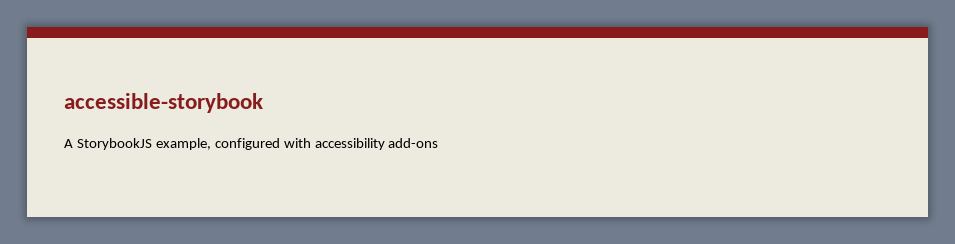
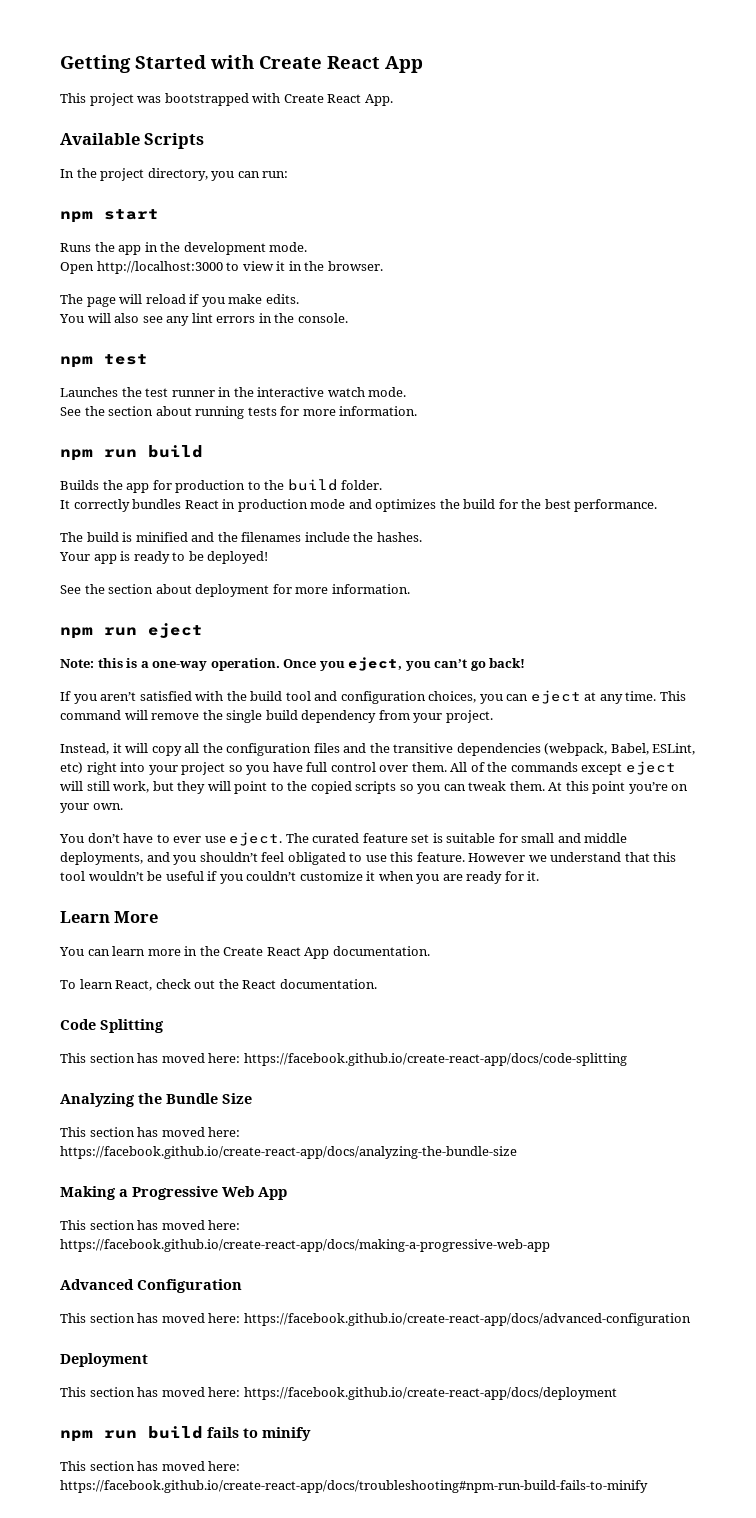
- accessible-storybook
- A StorybookJS example, configured with accessibility add-ons
+ Getting Started with Create React App
+ This project was bootstrapped with Create React App.
+ Available Scripts
+ In the project directory, you can run:
+ npm start
+ Runs the app in the development mode.
+ Open http://localhost:3000 to view it in the browser.
+ The page will reload if you make edits.
+ You will also see any lint errors in the console.
+ npm test
+ Launches the test runner in the interactive watch mode.
+ See the section about running tests for more information.
+ npm run build
+ Builds the app for production to the build folder.
+ It correctly bundles React in production mode and optimizes the build for the best performance.
+ The build is minified and the filenames include the hashes.
+ Your app is ready to be deployed!
+ See the section about deployment for more information.
+ npm run eject
+ Note: this is a one-way operation. Once you eject, you can’t go back!
+ If you aren’t satisfied with the build tool and configuration choices, you can eject at any time. This command will remove the single build dependency from your project.
+ Instead, it will copy all the configuration files and the transitive dependencies (webpack, Babel, ESLint, etc) right into your project so you have full control over them. All of the commands except eject will still work, but they will point to the copied scripts so you can tweak them. At this point you’re on your own.
+ You don’t have to ever use eject. The curated feature set is suitable for small and middle deployments, and you shouldn’t feel obligated to use this feature. However we understand that this tool wouldn’t be useful if you couldn’t customize it when you are ready for it.
+ Learn More
+ You can learn more in the Create React App documentation.
+ To learn React, check out the React documentation.
+ Code Splitting
+ This section has moved here: https://facebook.github.io/create-react-app/docs/code-splitting
+ Analyzing the Bundle Size
+ This section has moved here: https://facebook.github.io/create-react-app/docs/analyzing-the-bundle-size
+ Making a Progressive Web App
+ This section has moved here: https://facebook.github.io/create-react-app/docs/making-a-progressive-web-app
+ Advanced Configuration
+ This section has moved here: https://facebook.github.io/create-react-app/docs/advanced-configuration
+ Deployment
+ This section has moved here: https://facebook.github.io/create-react-app/docs/deployment
+ npm run build fails to minify
+ This section has moved here: https://facebook.github.io/create-react-app/docs/troubleshooting#npm-run-build-fails-to-minify

